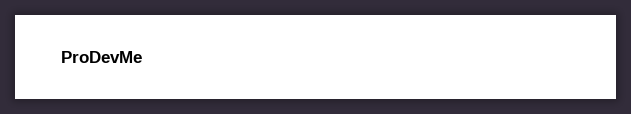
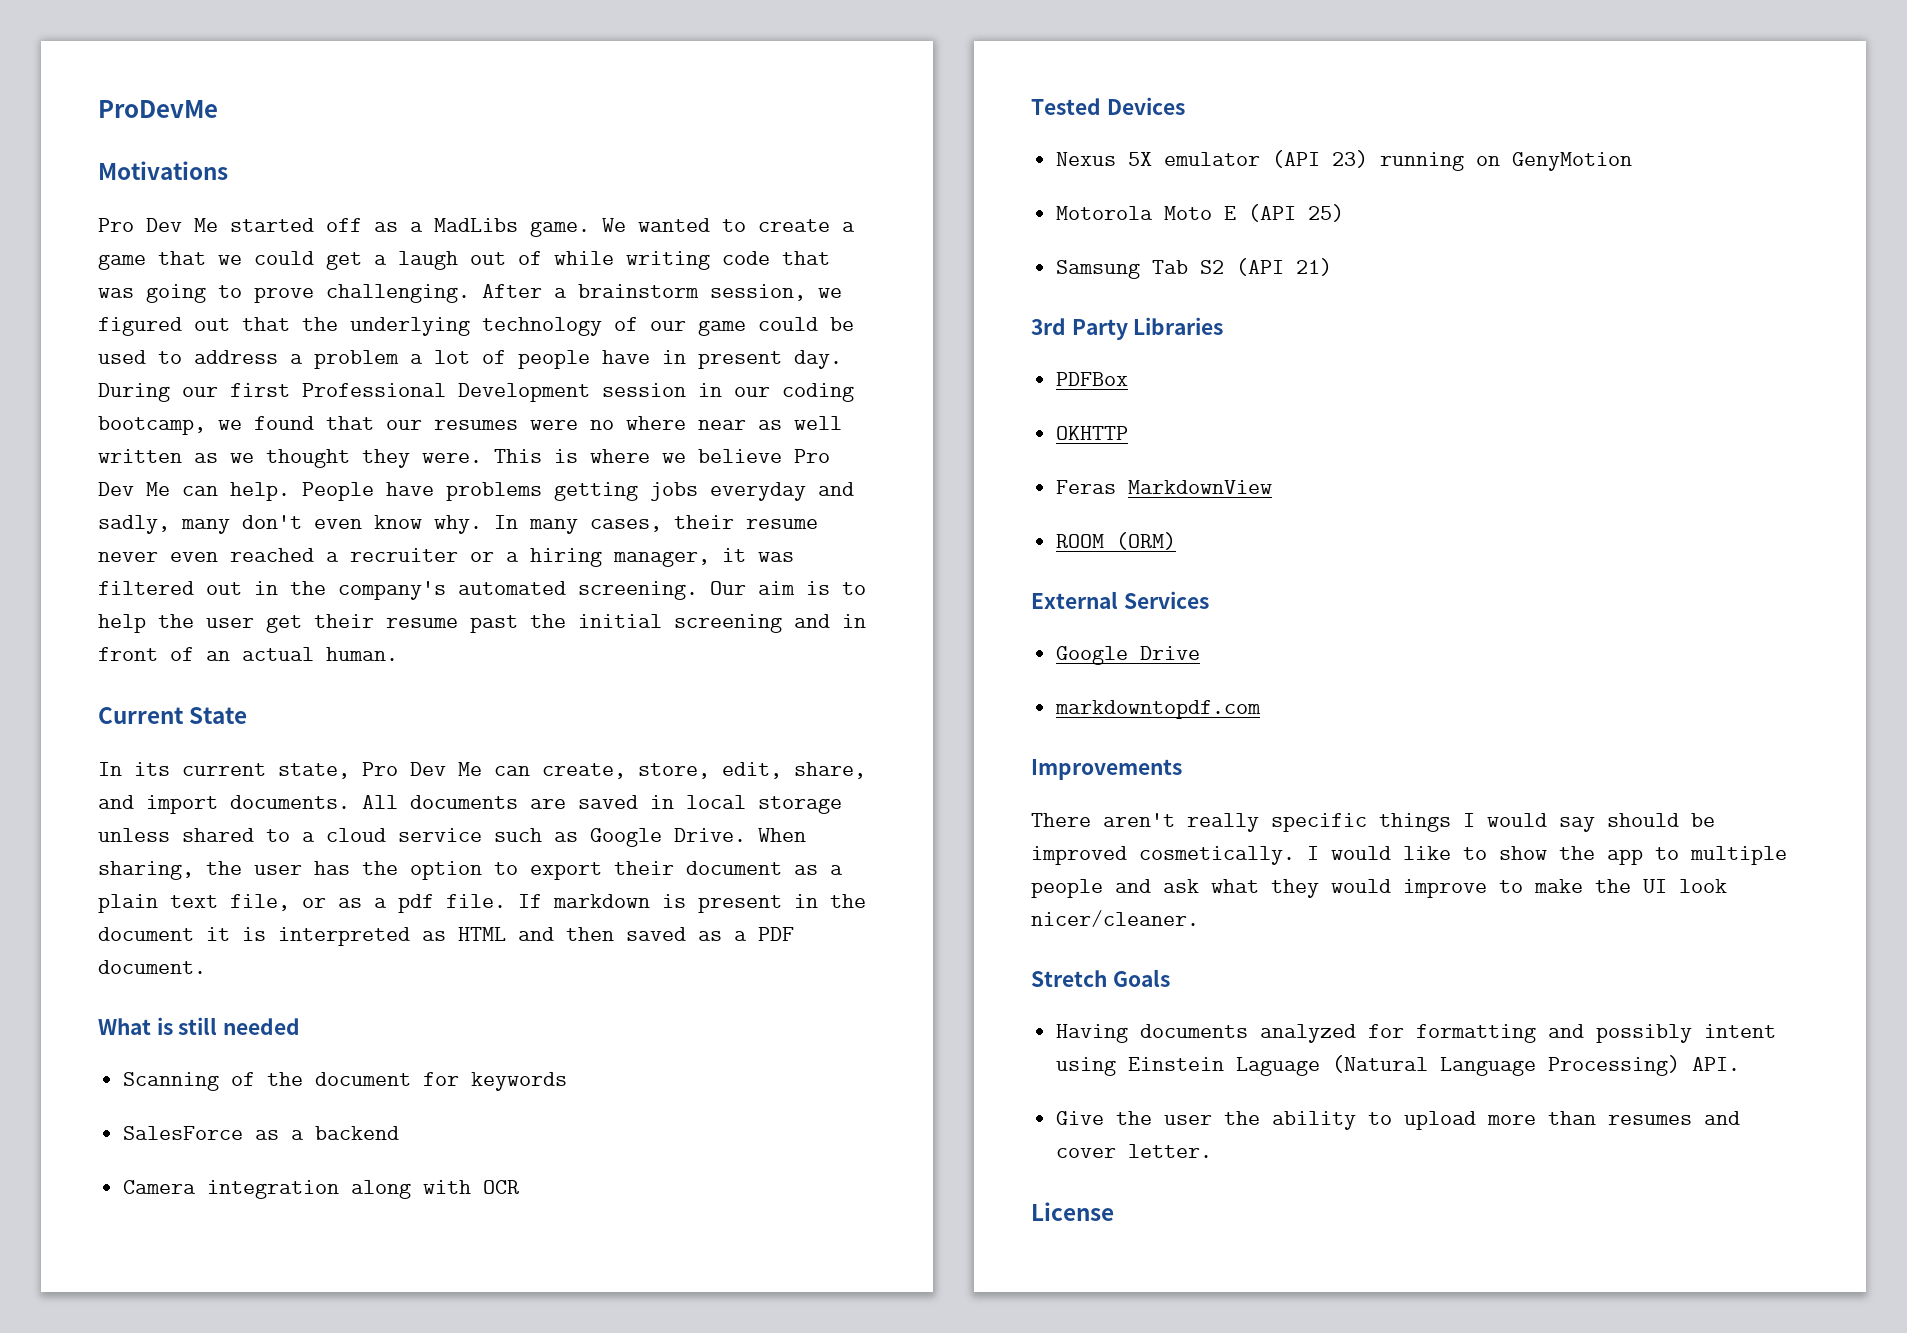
+ Motivations
+ Pro Dev Me started off as a MadLibs game. We wanted to create a game that we could get a laugh out of while writing code that was going to prove challenging. After a brainstorm session, we figured out that the underlying technology of our game could be used to address a problem a lot of people have in present day. During our first Professional Development session in our coding bootcamp, we found that our resumes were no where near as well written as we thought they were. This is where we believe Pro Dev Me can help. People have problems getting jobs everyday and sadly, many don't even know why. In many cases, their resume never even reached a recruiter or a hiring manager, it was filtered out in the company's automated screening. Our aim is to help the user get their resume past the initial screening and in front of an actual human.
+ Current State
+ In its current state, Pro Dev Me can create, store, edit, share, and import documents. All documents are saved in local storage unless shared to a cloud service such as Google Drive. When sharing, the user has the option to export their document as a plain text file, or as a pdf file. If markdown is present in the document it is interpreted as HTML and then saved as a PDF document.
+ What is still needed
+ Scanning of the document for keywords
+ SalesForce as a backend
+ Camera integration along with OCR
+ Tested Devices
+ Nexus 5X emulator (API 23) running on GenyMotion
+ Motorola Moto E (API 25)
+ Samsung Tab S2 (API 21)
+ 3rd Party Libraries
+ PDFBox
+ OKHTTP
+ Feras MarkdownView
+ ROOM (ORM)
+ External Services
+ Google Drive
+ markdowntopdf.com
+ Improvements
+ There aren't really specific things I would say should be improved cosmetically. I would like to show the app to multiple people and ask what they would improve to make the UI look nicer/cleaner.
+ Stretch Goals
+ Having documents analyzed for formatting and possibly intent using Einstein Laguage (Natural Language Processing) API.
+ Give the user the ability to upload more than resumes and cover letter.
+ License

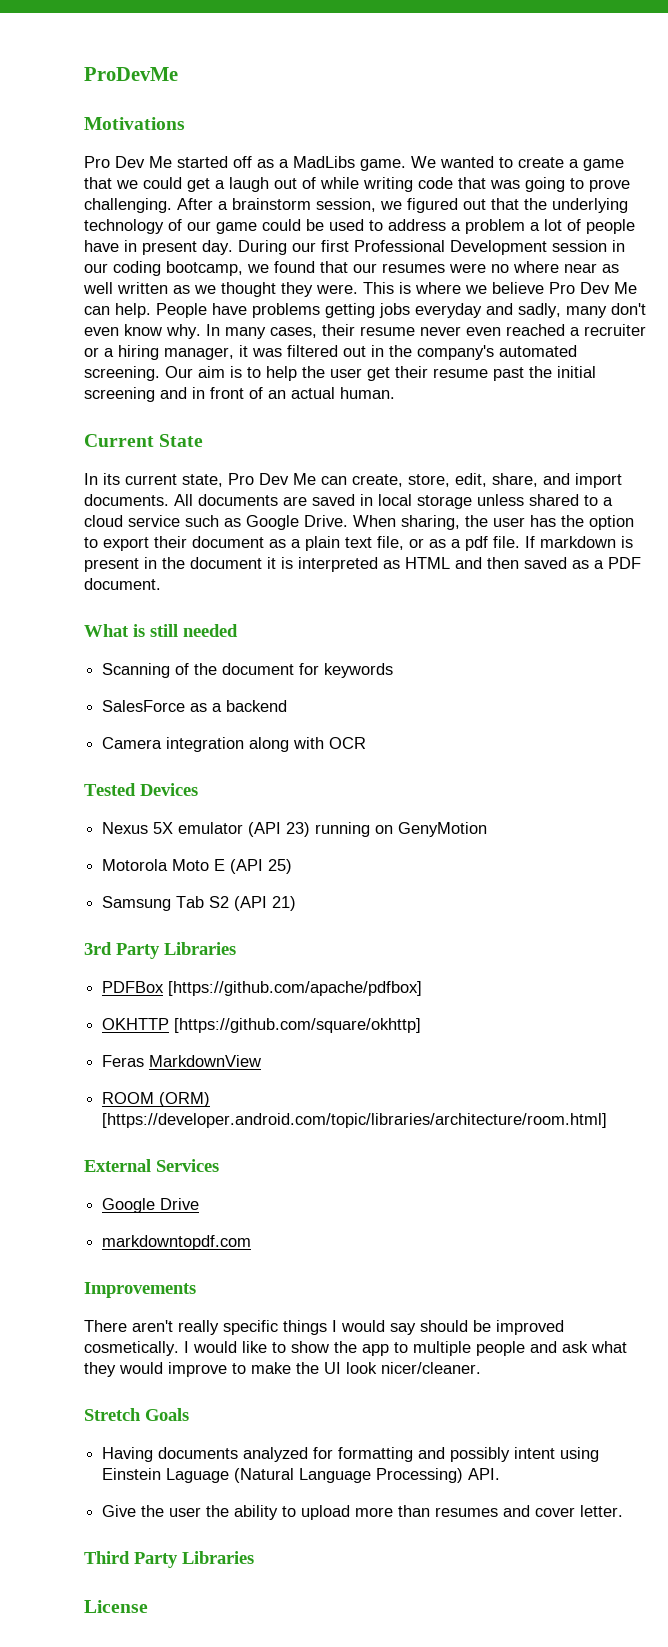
- PDFBox
+ PDFBox [https://github.com/apache/pdfbox]
- OKHTTP
+ OKHTTP [https://github.com/square/okhttp]
- ROOM (ORM)
+ ROOM (ORM) [https://developer.android.com/topic/libraries/architecture/room.html]
+ Third Party Libraries

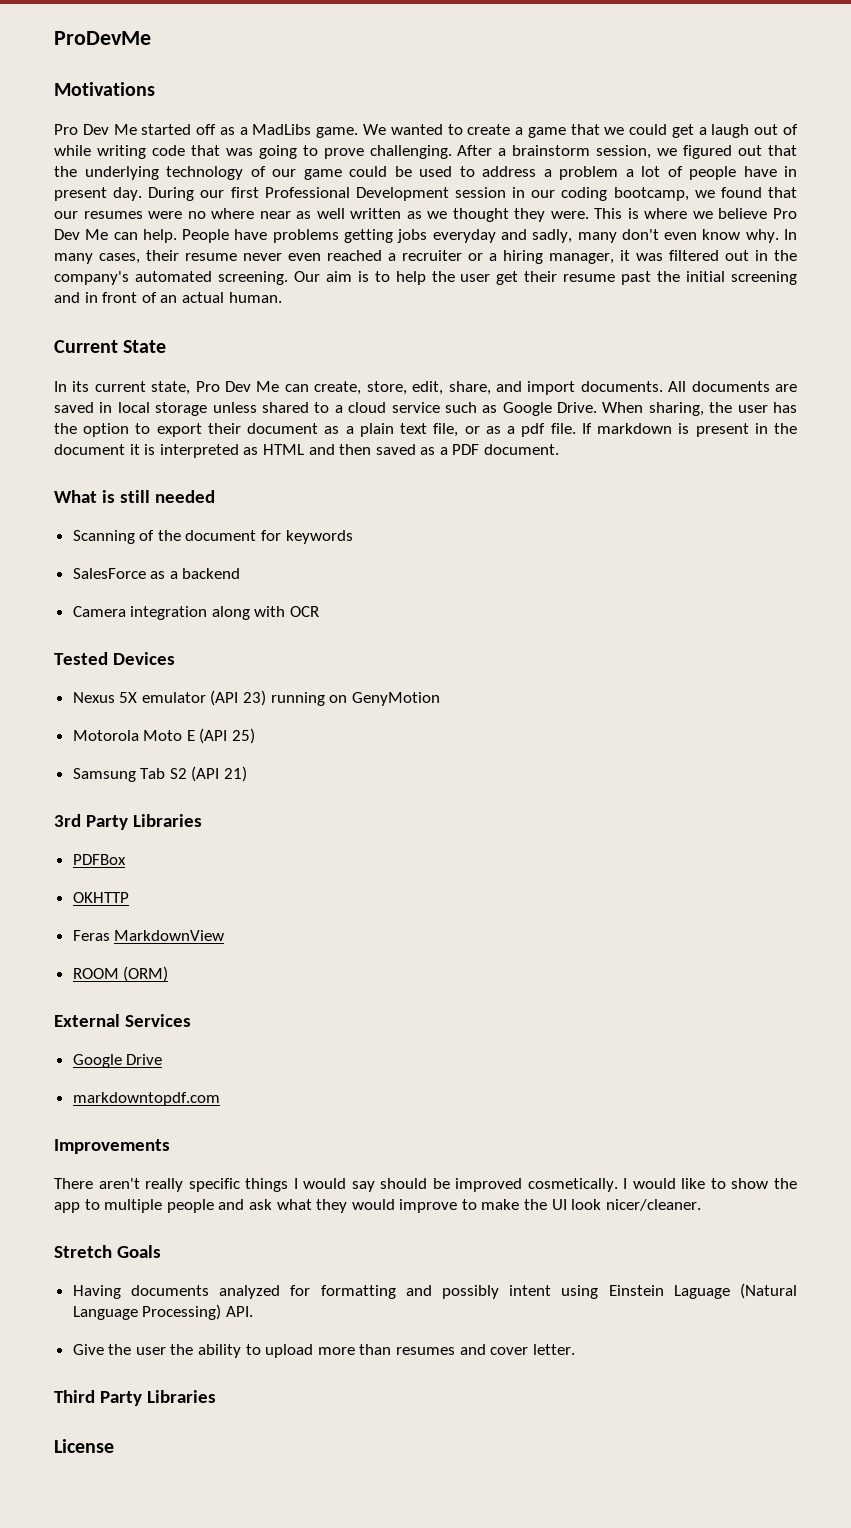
- PDFBox [https://github.com/apache/pdfbox]
+ PDFBox
- OKHTTP [https://github.com/square/okhttp]
+ OKHTTP
- ROOM (ORM) [https://developer.android.com/topic/libraries/architecture/room.html]
+ ROOM (ORM)

